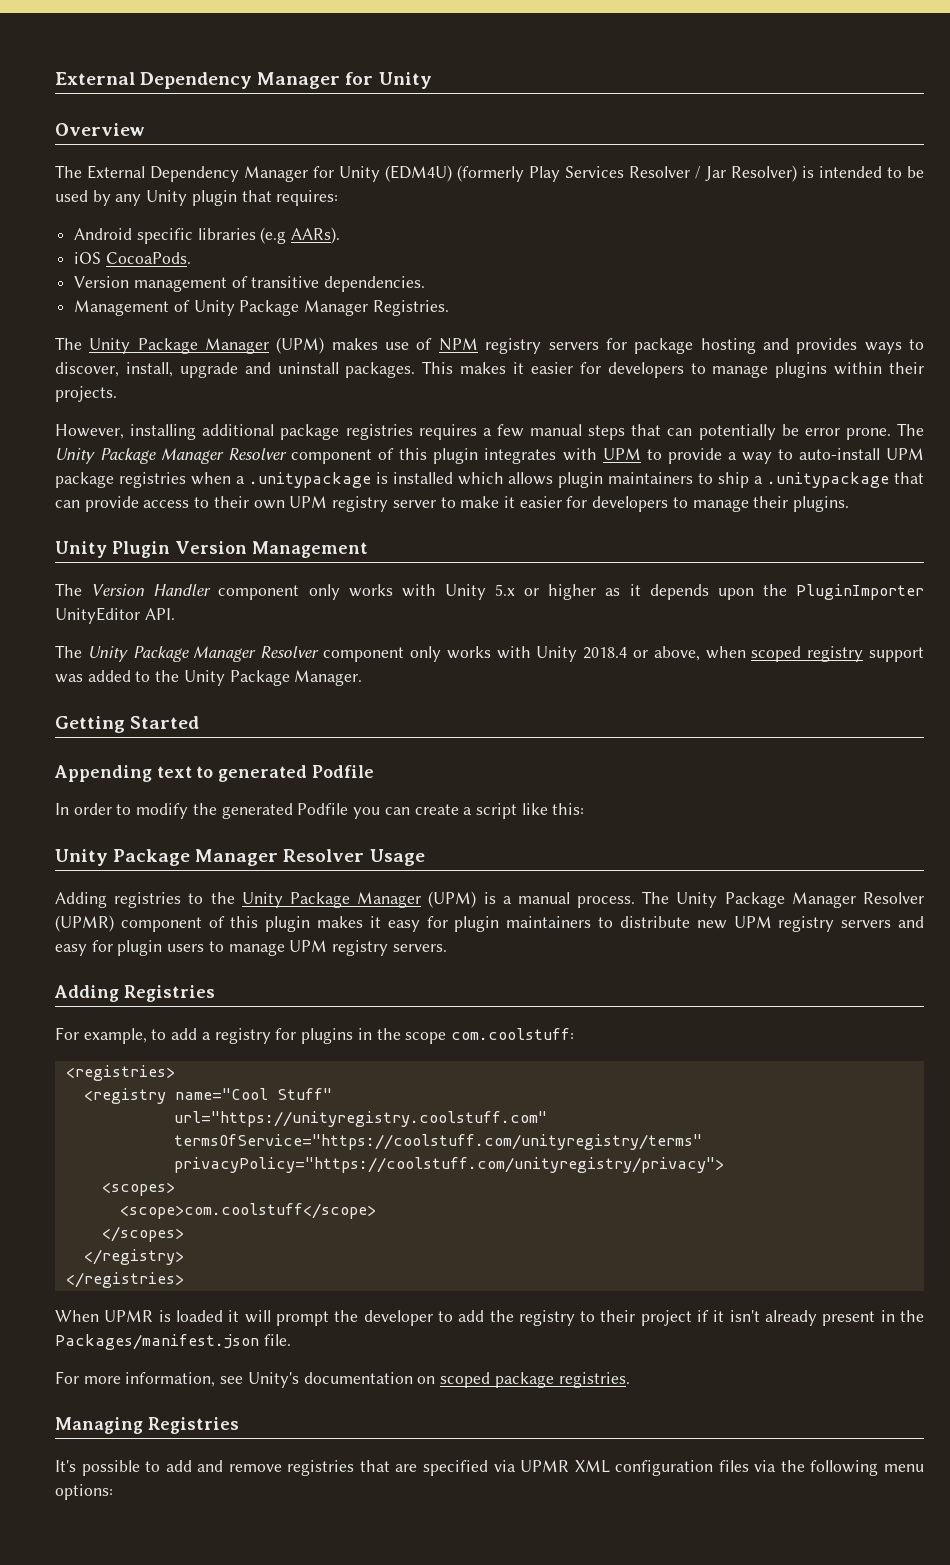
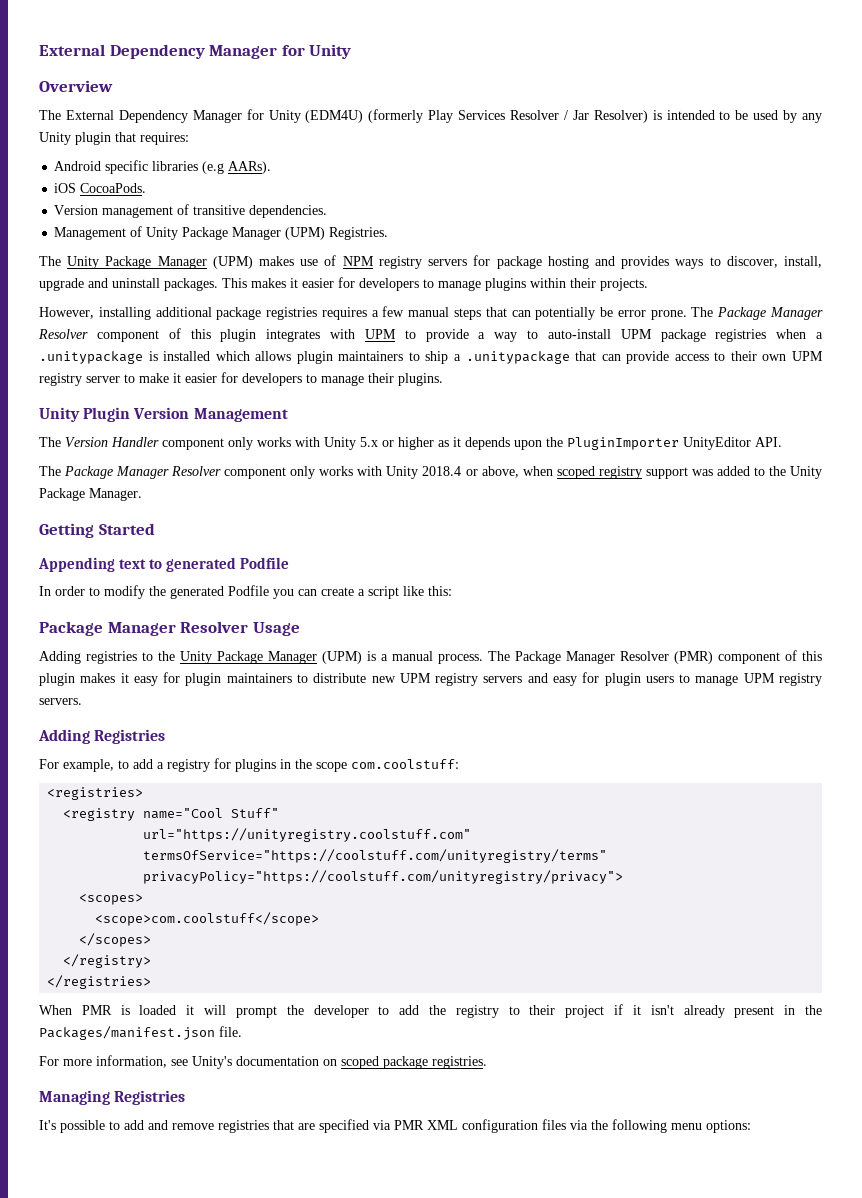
- Management of Unity Package Manager Registries.
+ Management of Unity Package Manager (UPM) Registries.
- The Unity Package Manager Resolver component of this plugin integrates with UPM to provide a way to auto-install UPM package registries when a .unitypackage is installed which allows plugin maintainers to ship a .unitypackage that can provide access to their own UPM registry server to make it easier for developers to manage their plugins.
+ The Package Manager Resolver component of this plugin integrates with UPM to provide a way to auto-install UPM package registries when a .unitypackage is installed which allows plugin maintainers to ship a .unitypackage that can provide access to their own UPM registry server to make it easier for developers to manage their plugins.
- The Unity Package Manager Resolver component only works with Unity 2018.4 or above, when scoped registry support was added to the Unity Package Manager.
+ The Package Manager Resolver component only works with Unity 2018.4 or above, when scoped registry support was added to the Unity Package Manager.
- Unity Package Manager Resolver Usage
+ Package Manager Resolver Usage
- The Unity Package Manager Resolver (UPMR) component of this plugin makes it easy for plugin maintainers to distribute new UPM registry servers and easy for plugin users to manage UPM registry servers.
+ The Package Manager Resolver (PMR) component of this plugin makes it easy for plugin maintainers to distribute new UPM registry servers and easy for plugin users to manage UPM registry servers.
- When UPMR is loaded it will prompt the developer to add the registry to their project if it isn't already present in the Packages/manifest.json file.
+ When PMR is loaded it will prompt the developer to add the registry to their project if it isn't already present in the Packages/manifest.json file.
- It's possible to add and remove registries that are specified via UPMR XML configuration files via the following menu options:
+ It's possible to add and remove registries that are specified via PMR XML configuration files via the following menu options:

